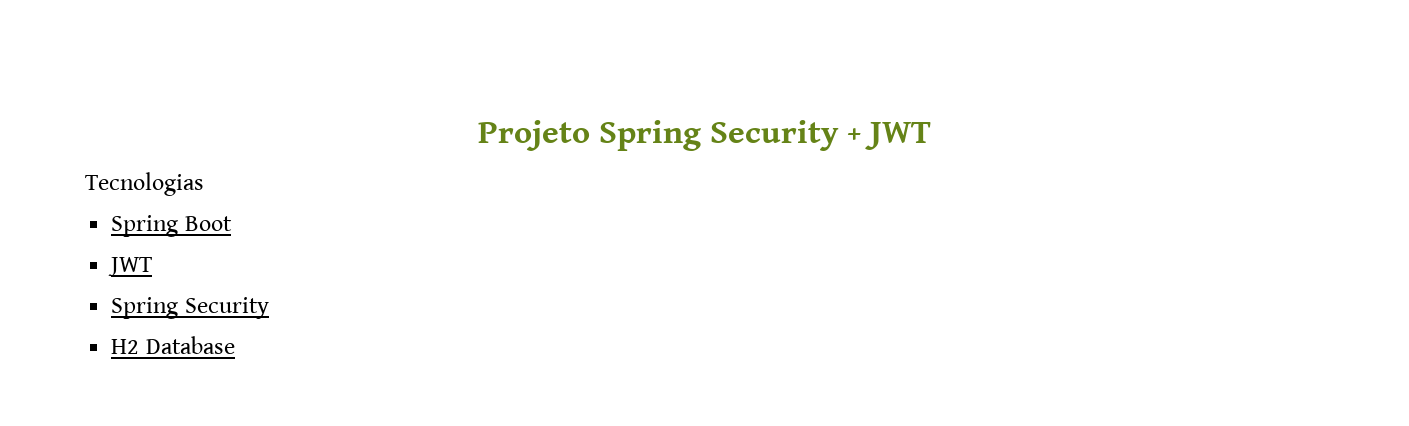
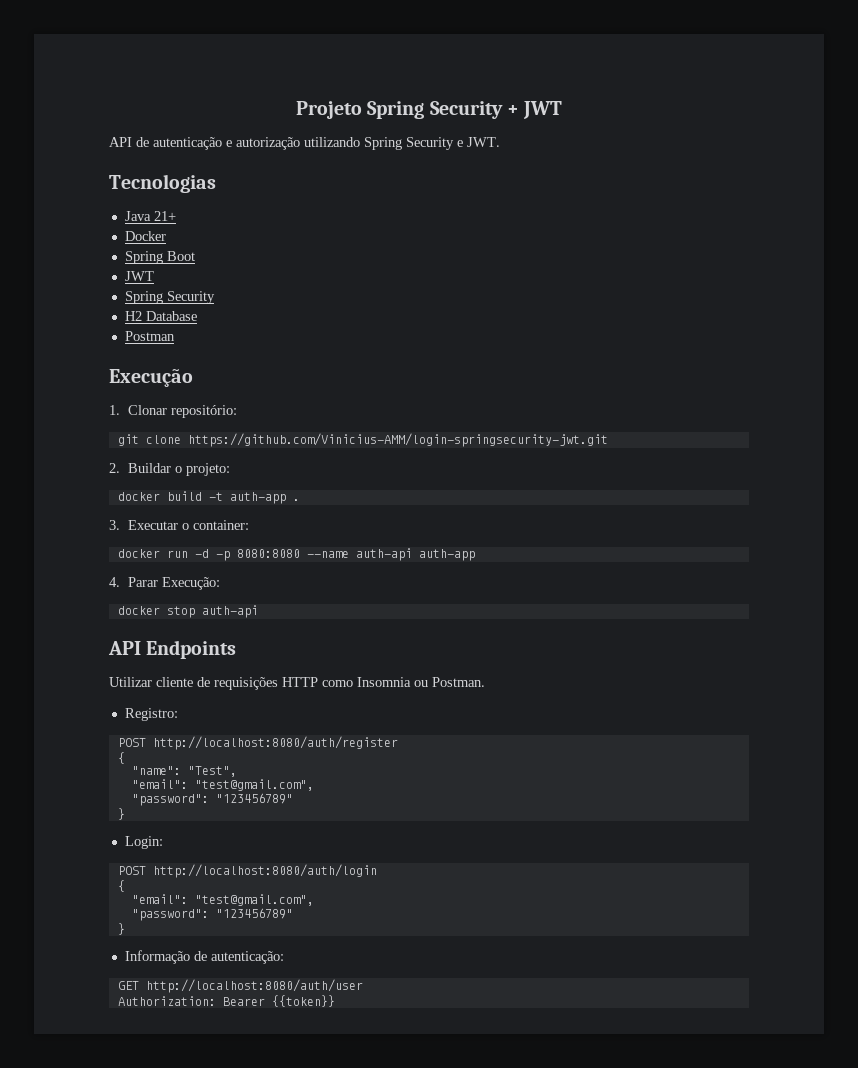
+ API de autenticação e autorização utilizando Spring Security e JWT.
  Tecnologias
+ Java 21+
+ Docker
+ Postman
+ Execução
+ 1. Clonar repositório:
+ git clone https://github.com/Vinicius-AMM/login-springsecurity-jwt.git
+ 2. Buildar o projeto:
+ docker build -t auth-app .
+ 3. Executar o container:
+ docker run -d -p 8080:8080 --name auth-api auth-app
+ 4. Parar Execução:
+ docker stop auth-api
+ API Endpoints
+ Utilizar cliente de requisições HTTP como Insomnia ou Postman.
+ Registro:
+ POST http://localhost:8080/auth/register
+ {
+ "name": "Test",
+ "email": "test@gmail.com",
+ "password": "123456789"
+ }
+ Login:
+ POST http://localhost:8080/auth/login
+ {
+ "email": "test@gmail.com",
+ "password": "123456789"
+ }
+ Informação de autenticação:
+ GET http://localhost:8080/auth/user
+ Authorization: Bearer {{token}}

